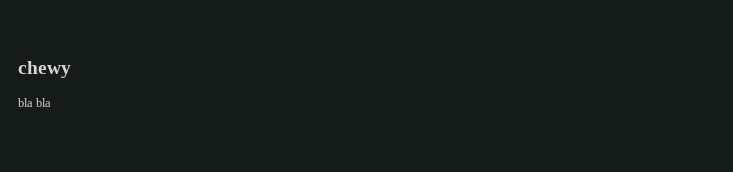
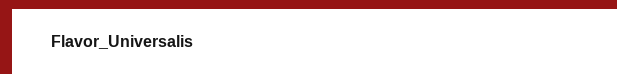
- chewy
- bla bla
+ Flavor_Universalis

